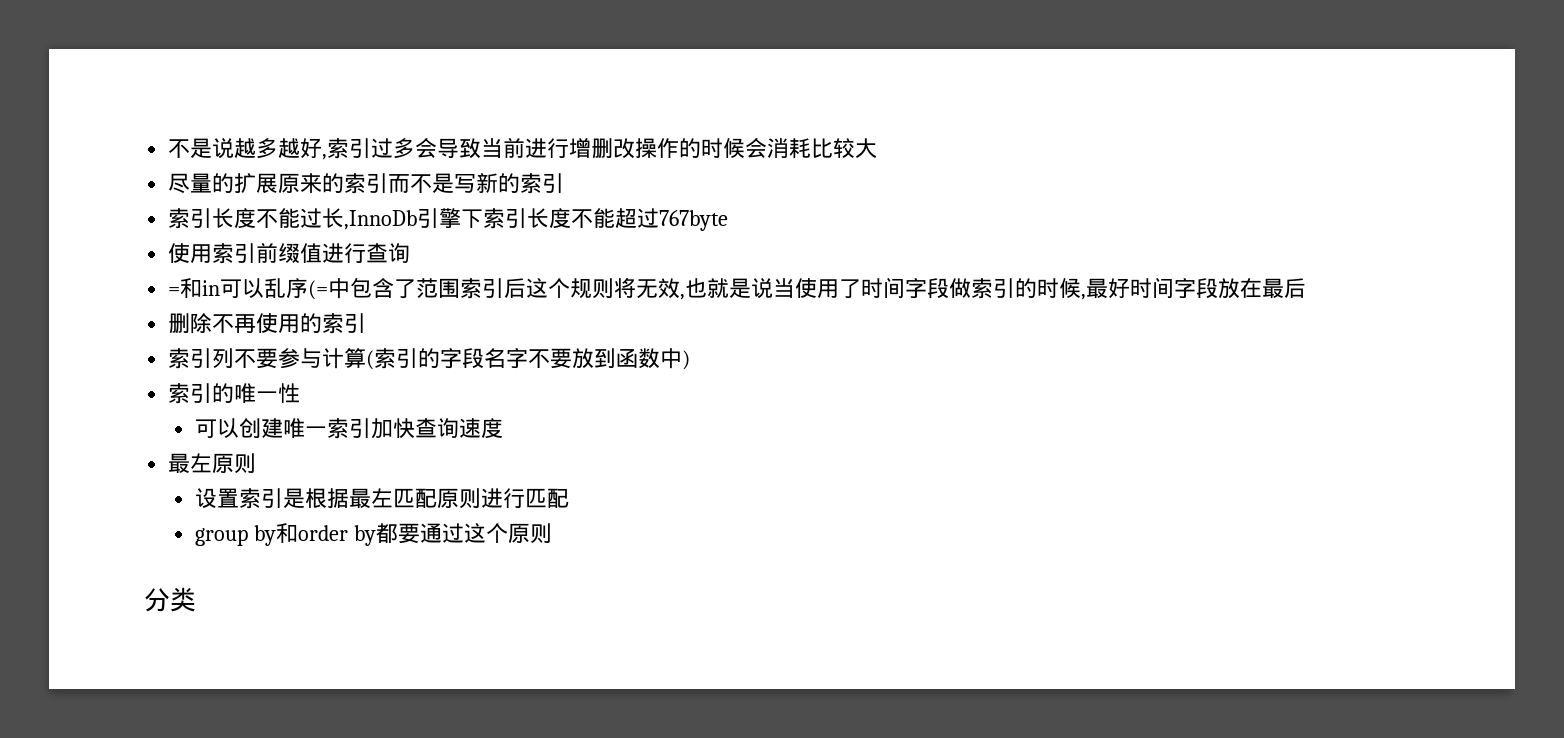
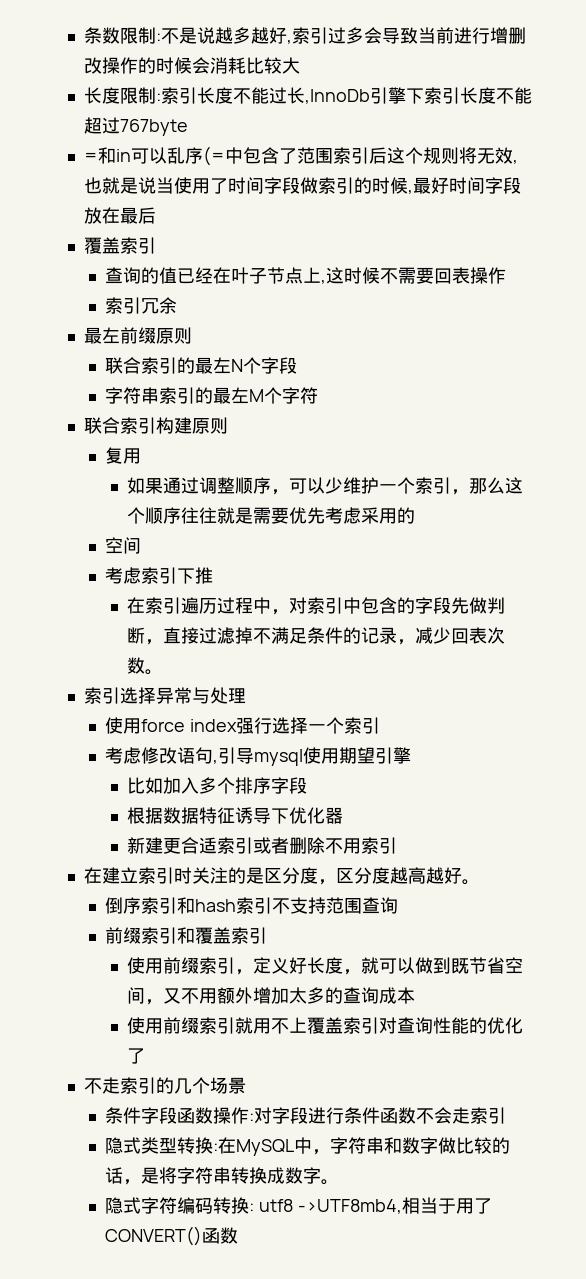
- 不是说越多越好,索引过多会导致当前进行增删改操作的时候会消耗比较大
+ 条数限制:不是说越多越好,索引过多会导致当前进行增删改操作的时候会消耗比较大
- 尽量的扩展原来的索引而不是写新的索引
- 索引长度不能过长,InnoDb引擎下索引长度不能超过767byte
+ 长度限制:索引长度不能过长,InnoDb引擎下索引长度不能超过767byte
- 使用索引前缀值进行查询
  =和in可以乱序(=中包含了范围索引后这个规则将无效,也就是说当使用了时间字段做索引的时候,最好时间字段放在最后
- 删除不再使用的索引
- 索引列不要参与计算(索引的字段名字不要放到函数中)
- 索引的唯一性
- 可以创建唯一索引加快查询速度
- 最左原则
- 设置索引是根据最左匹配原则进行匹配
- group by和order by都要通过这个原则
- 分类
+ 覆盖索引
+ 查询的值已经在叶子节点上,这时候不需要回表操作
+ 索引冗余
+ 最左前缀原则
+ 联合索引的最左N个字段
+ 字符串索引的最左M个字符
+ 联合索引构建原则
+ 复用
+ 如果通过调整顺序，可以少维护一个索引，那么这个顺序往往就是需要优先考虑采用的
+ 空间
+ 考虑索引下推
+ 在索引遍历过程中，对索引中包含的字段先做判断，直接过滤掉不满足条件的记录，减少回表次数。
+ 索引选择异常与处理
+ 使用force index强行选择一个索引
+ 考虑修改语句,引导mysql使用期望引擎
+ 比如加入多个排序字段
+ 根据数据特征诱导下优化器
+ 新建更合适索引或者删除不用索引
+ 在建立索引时关注的是区分度，区分度越高越好。
+ 倒序索引和hash索引不支持范围查询
+ 前缀索引和覆盖索引
+ 使用前缀索引，定义好长度，就可以做到既节省空间，又不用额外增加太多的查询成本
+ 使用前缀索引就用不上覆盖索引对查询性能的优化了
+ 不走索引的几个场景
+ 条件字段函数操作:对字段进行条件函数不会走索引
+ 隐式类型转换:在MySQL中，字符串和数字做比较的话，是将字符串转换成数字。
+ 隐式字符编码转换: utf8 ->UTF8mb4,相当于用了CONVERT()函数

